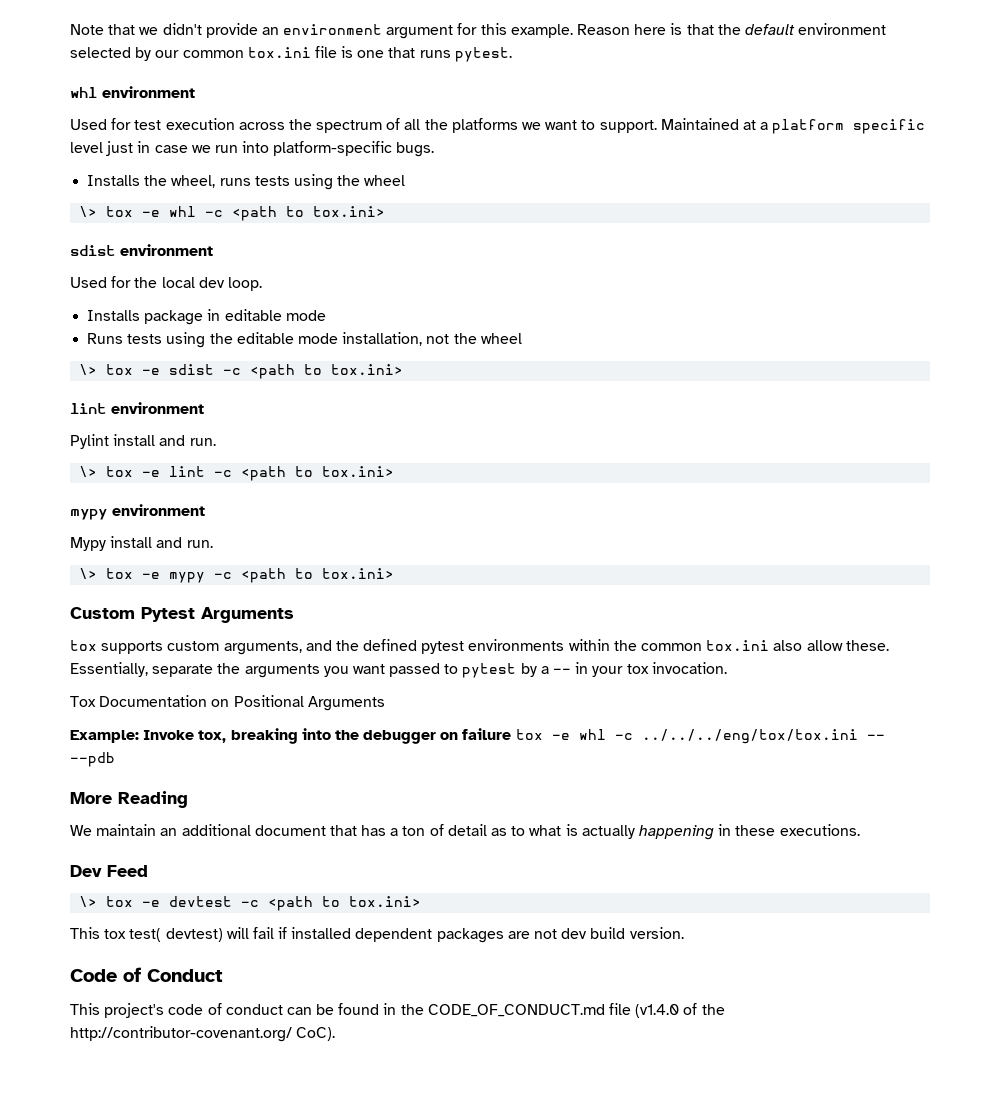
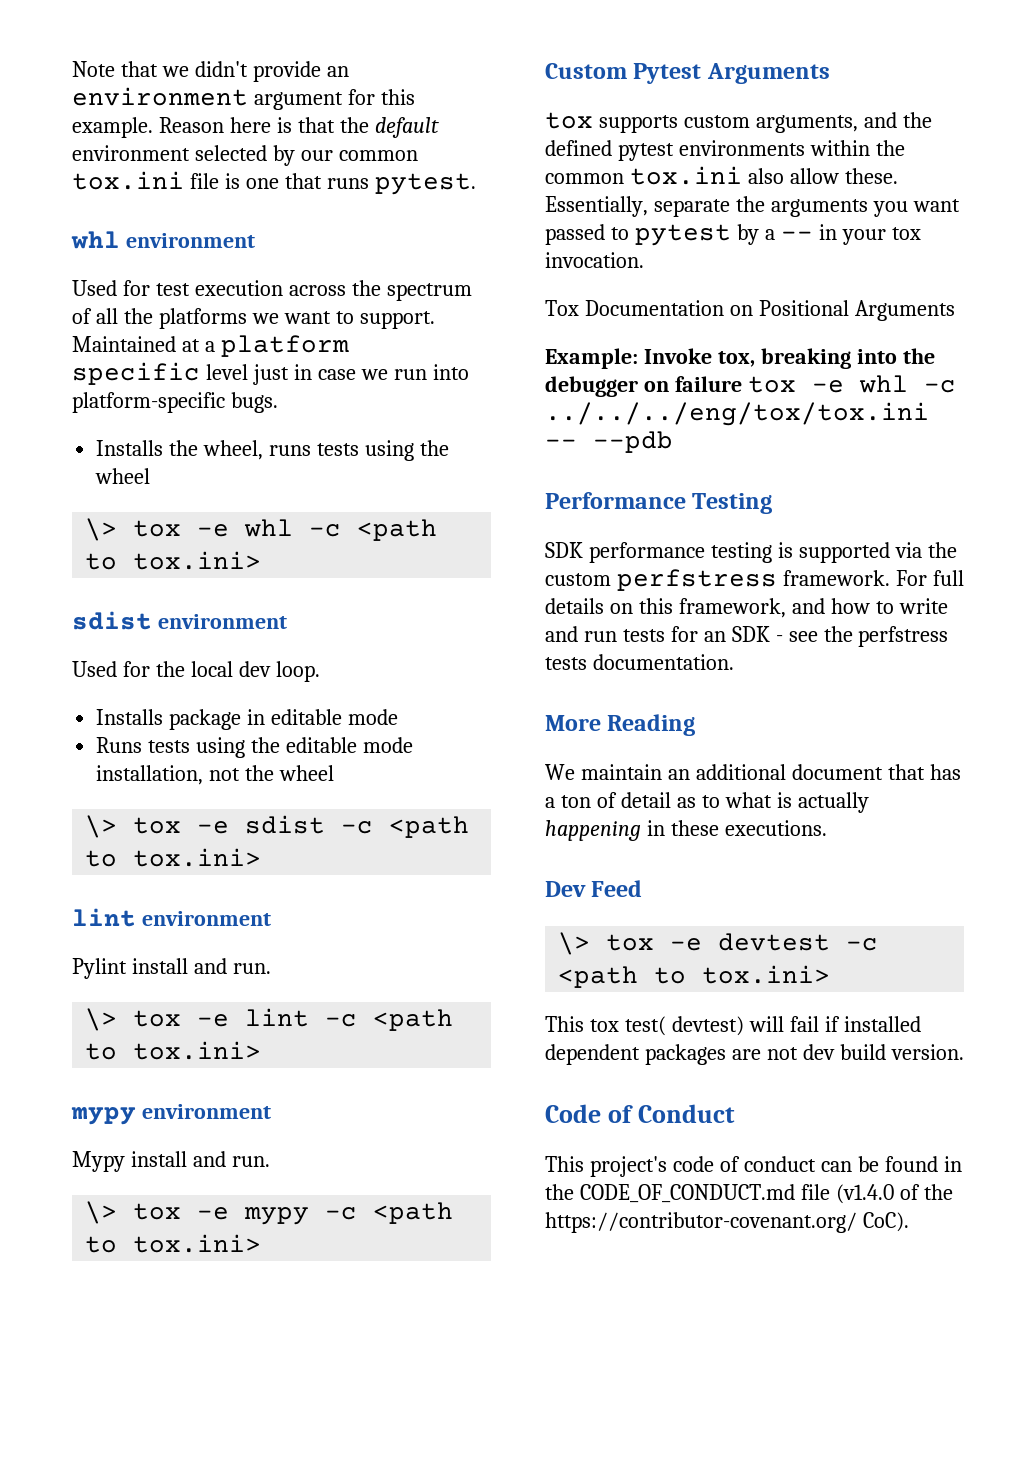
+ Performance Testing
+ SDK performance testing is supported via the custom perfstress framework. For full details on this framework, and how to write and run tests for an SDK - see the perfstress tests documentation.
- This project's code of conduct can be found in the CODE_OF_CONDUCT.md file (v1.4.0 of the http://contributor-covenant.org/ CoC).
+ This project's code of conduct can be found in the CODE_OF_CONDUCT.md file (v1.4.0 of the https://contributor-covenant.org/ CoC).

